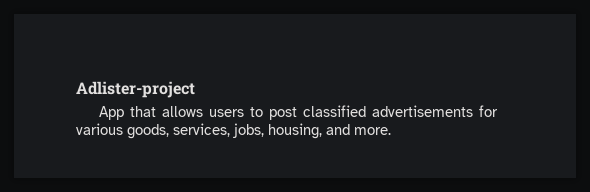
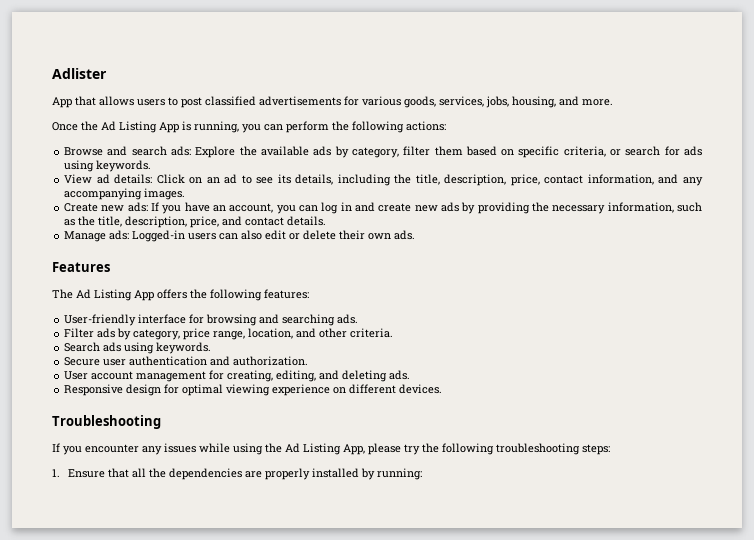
- Adlister-project
+ Adlister
+ Once the Ad Listing App is running, you can perform the following actions:
+ Browse and search ads: Explore the available ads by category, filter them based on specific criteria, or search for ads using keywords.
+ View ad details: Click on an ad to see its details, including the title, description, price, contact information, and any accompanying images.
+ Create new ads: If you have an account, you can log in and create new ads by providing the necessary information, such as the title, description, price, and contact details.
+ Manage ads: Logged-in users can also edit or delete their own ads.
+ Features
+ The Ad Listing App offers the following features:
+ User-friendly interface for browsing and searching ads.
+ Filter ads by category, price range, location, and other criteria.
+ Search ads using keywords.
+ Secure user authentication and authorization.
+ User account management for creating, editing, and deleting ads.
+ Responsive design for optimal viewing experience on different devices.
+ Troubleshooting
+ If you encounter any issues while using the Ad Listing App, please try the following troubleshooting steps:
+ 1. Ensure that all the dependencies are properly installed by running:

